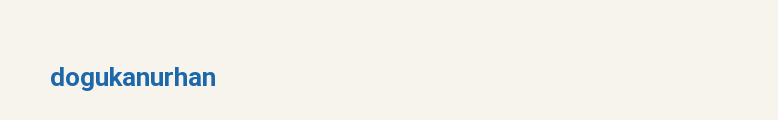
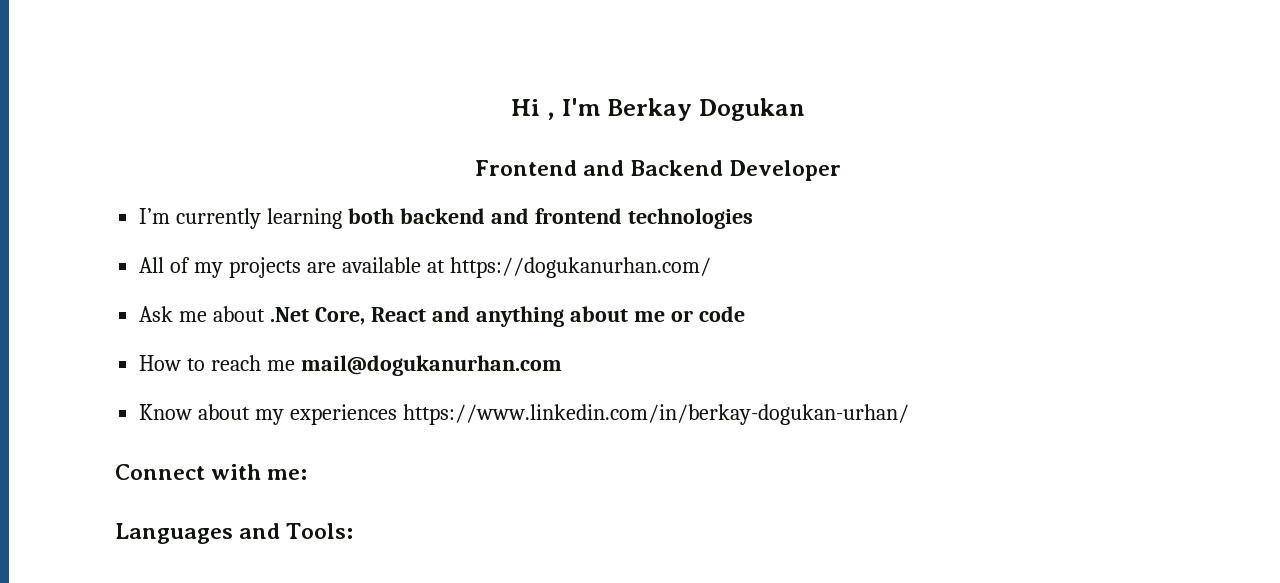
- dogukanurhan
+ Hi , I'm Berkay Dogukan
+ Frontend and Backend Developer
+ I’m currently learning both backend and frontend technologies
+ All of my projects are available at https://dogukanurhan.com/
+ Ask me about .Net Core, React and anything about me or code
+ How to reach me mail@dogukanurhan.com
+ Know about my experiences https://www.linkedin.com/in/berkay-dogukan-urhan/
+ Connect with me:
+ Languages and Tools:

